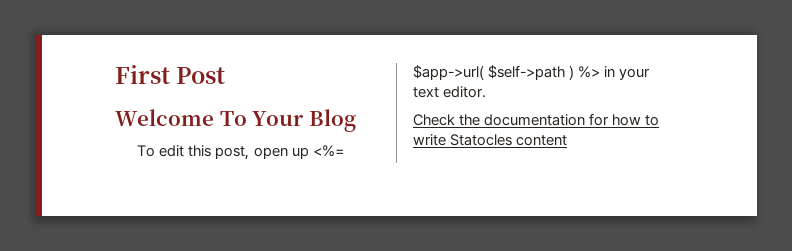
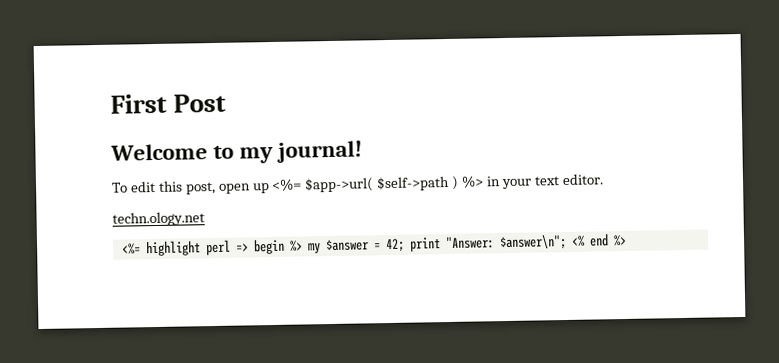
- Welcome To Your Blog
+ Welcome to my journal!
- Check the documentation for how to write Statocles content
+ techn.ology.net
+ <%= highlight perl => begin %> my $answer = 42; print "Answer: $answer\n"; <% end %>

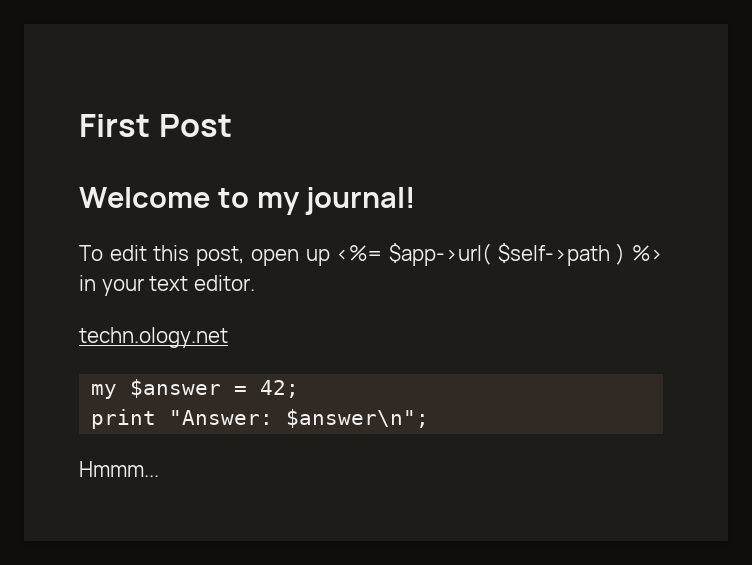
- <%= highlight perl => begin %> my $answer = 42; print "Answer: $answer\n"; <% end %>
+ my $answer = 42;
+ print "Answer: $answer\n";
+ Hmmm...

